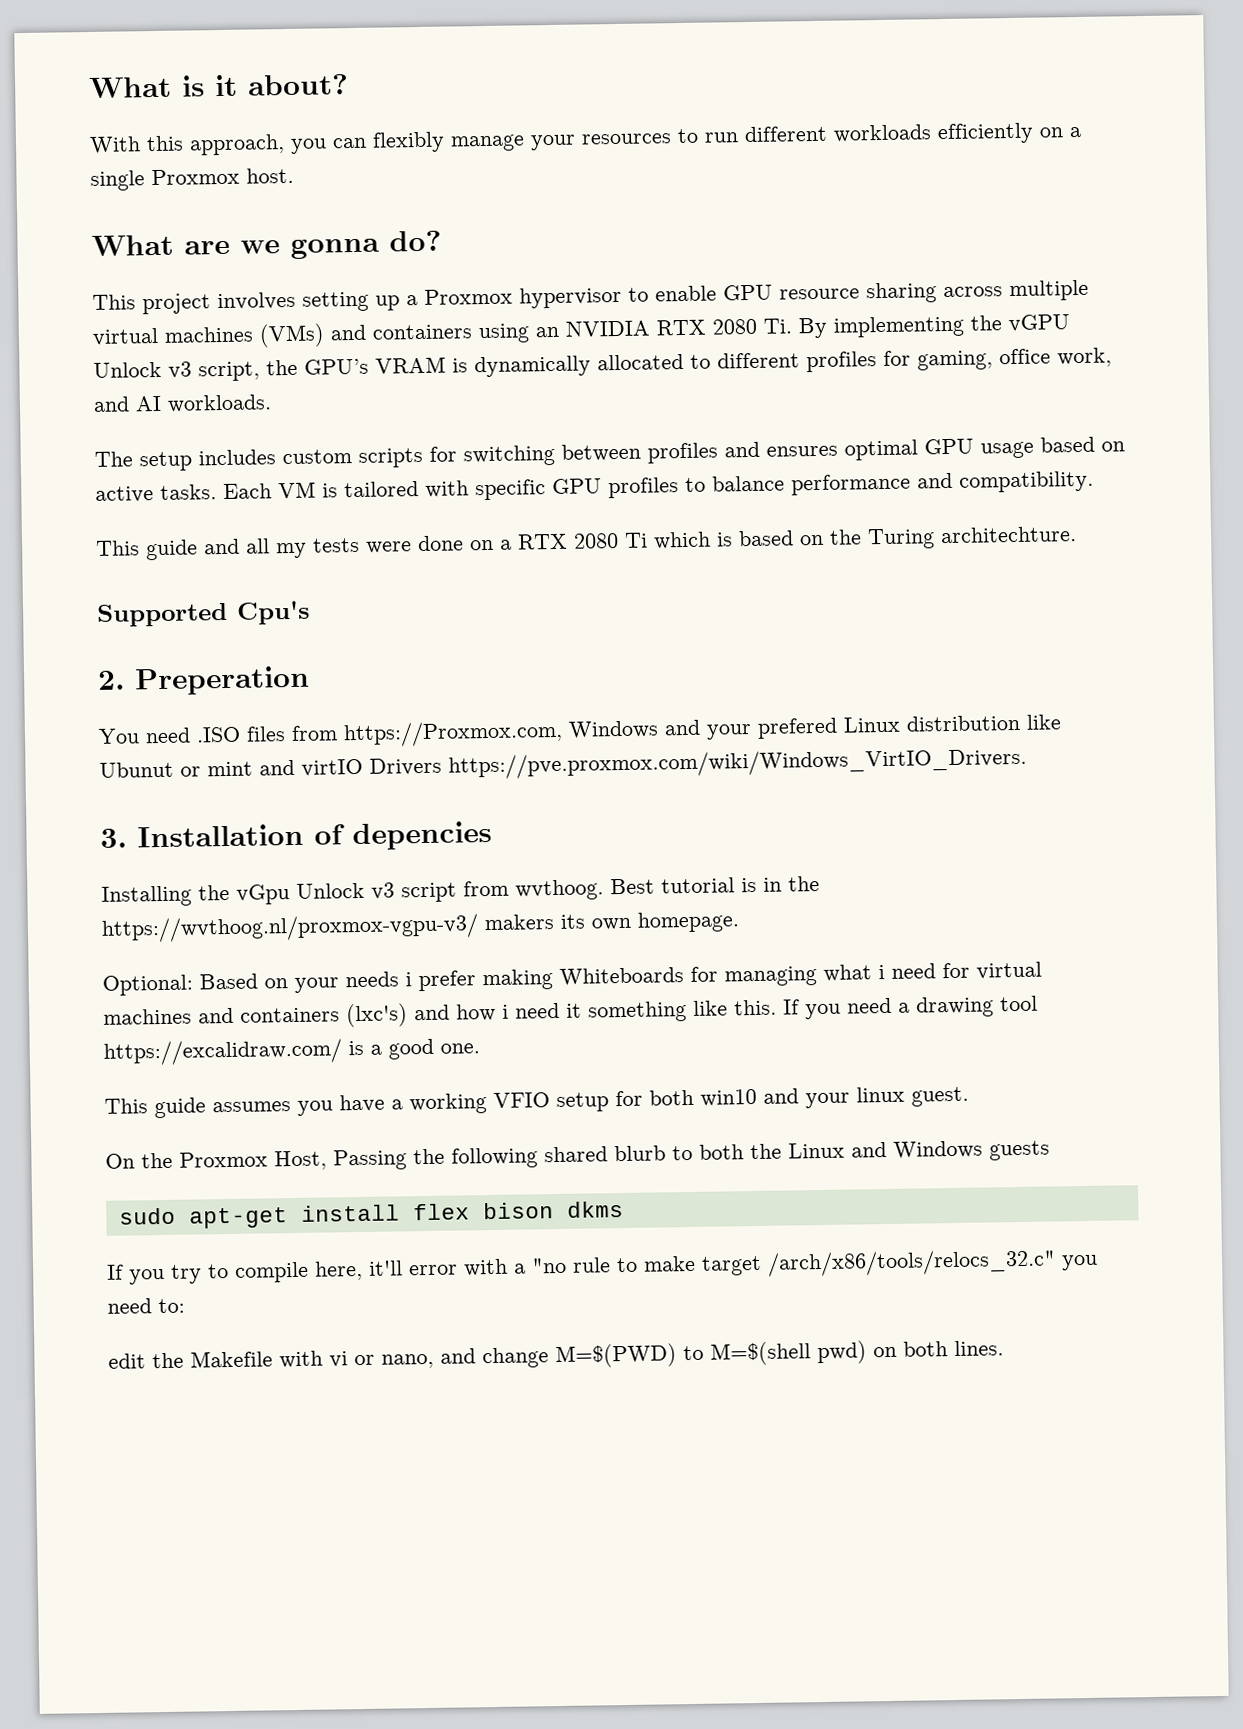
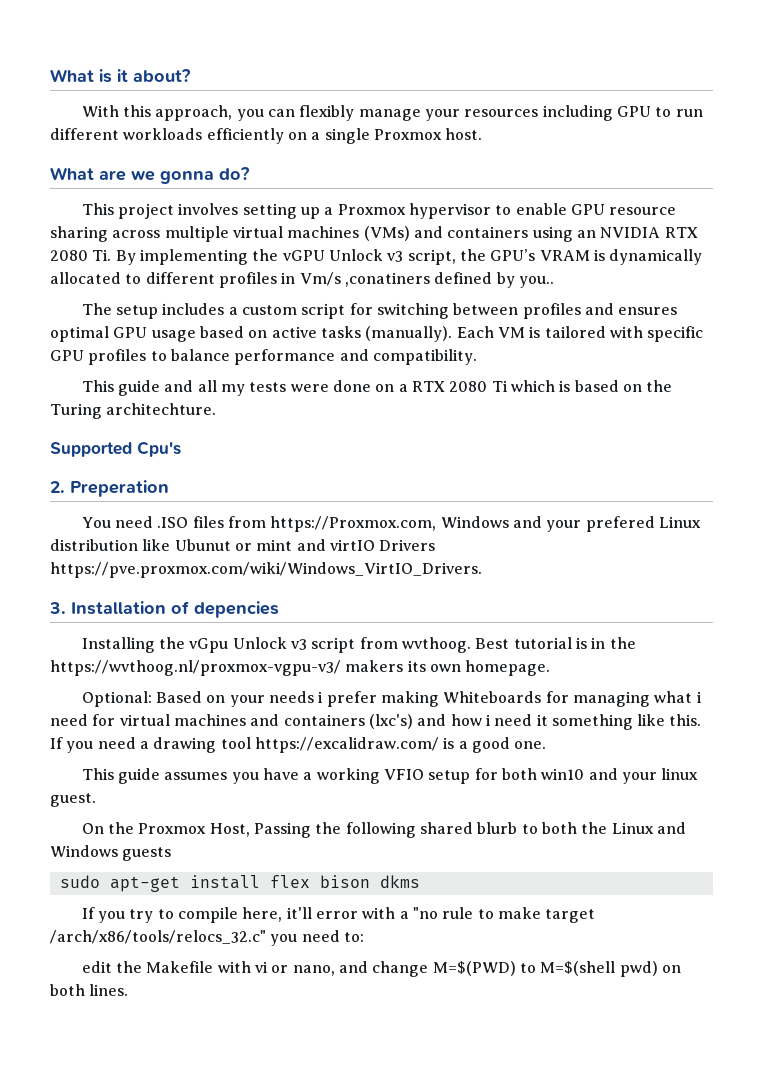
- With this approach, you can flexibly manage your resources to run different workloads efficiently on a single Proxmox host.
+ With this approach, you can flexibly manage your resources including GPU to run different workloads efficiently on a single Proxmox host.
- This project involves setting up a Proxmox hypervisor to enable GPU resource sharing across multiple virtual machines (VMs) and containers using an NVIDIA RTX 2080 Ti. By implementing the vGPU Unlock v3 script, the GPU’s VRAM is dynamically allocated to different profiles for gaming, office work, and AI workloads.
+ This project involves setting up a Proxmox hypervisor to enable GPU resource sharing across multiple virtual machines (VMs) and containers using an NVIDIA RTX 2080 Ti. By implementing the vGPU Unlock v3 script, the GPU’s VRAM is dynamically allocated to different profiles in Vm/s ,conatiners defined by you..
- The setup includes custom scripts for switching between profiles and ensures optimal GPU usage based on active tasks.
+ The setup includes a custom script for switching between profiles and ensures optimal GPU usage based on active tasks (manually).

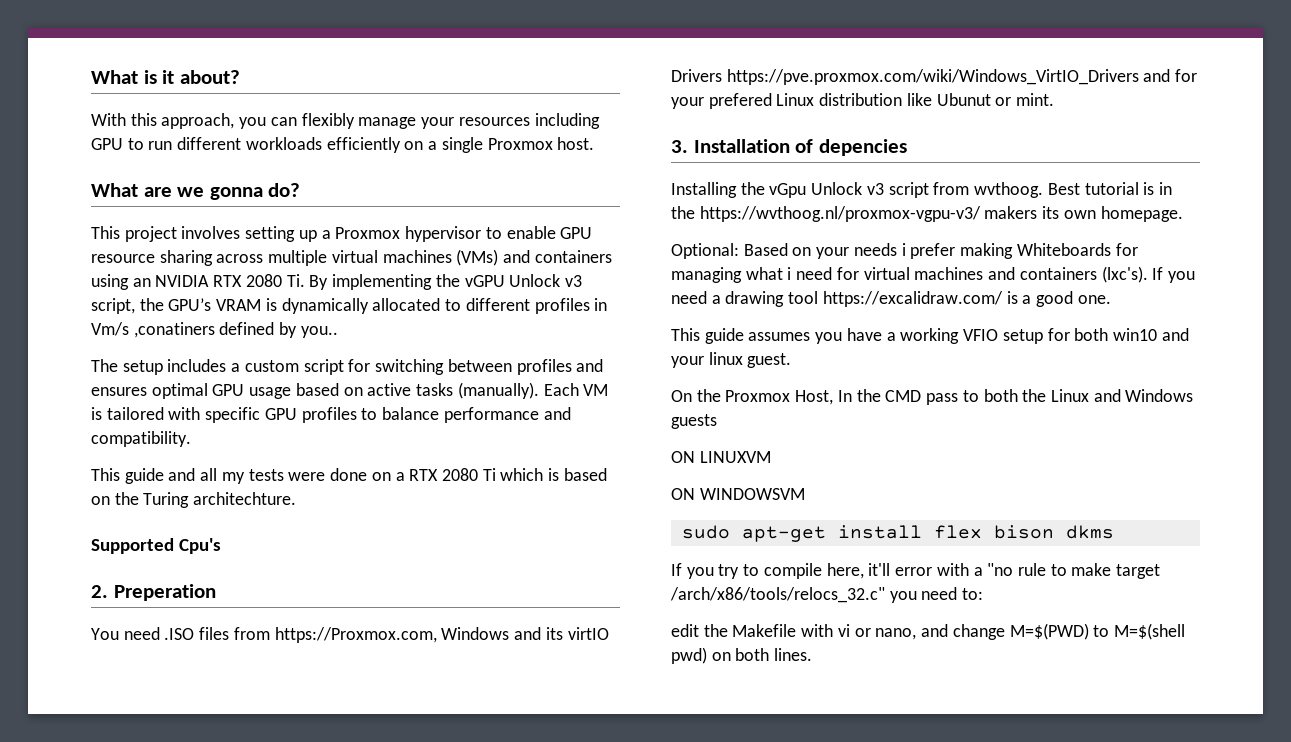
- You need .ISO files from https://Proxmox.com, Windows and your prefered Linux distribution like Ubunut or mint and virtIO Drivers https://pve.proxmox.com/wiki/Windows_VirtIO_Drivers.
+ You need .ISO files from https://Proxmox.com, Windows and its virtIO Drivers https://pve.proxmox.com/wiki/Windows_VirtIO_Drivers and for your prefered Linux distribution like Ubunut or mint.
- Optional: Based on your needs i prefer making Whiteboards for managing what i need for virtual machines and containers (lxc's) and how i need it something like this.
+ Optional: Based on your needs i prefer making Whiteboards for managing what i need for virtual machines and containers (lxc's).
- On the Proxmox Host, Passing the following shared blurb to both the Linux and Windows guests
+ On the Proxmox Host, In the CMD pass to both the Linux and Windows guests
+ ON LINUXVM
+ ON WINDOWSVM

